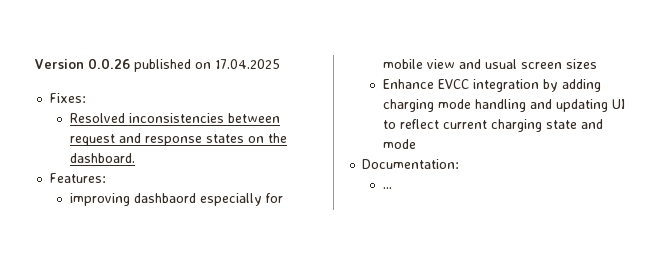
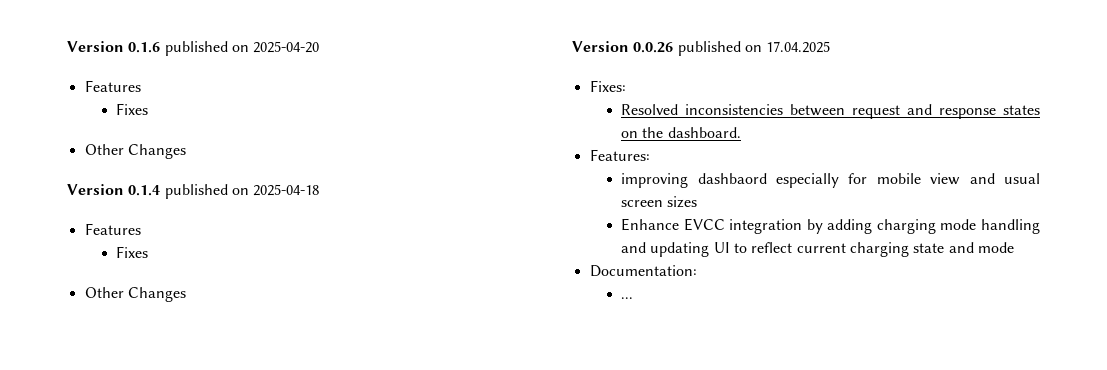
+ Version 0.1.6 published on 2025-04-20
+ Features
+ Fixes
+ Other Changes
+ Version 0.1.4 published on 2025-04-18
+ Features
+ Fixes
+ Other Changes

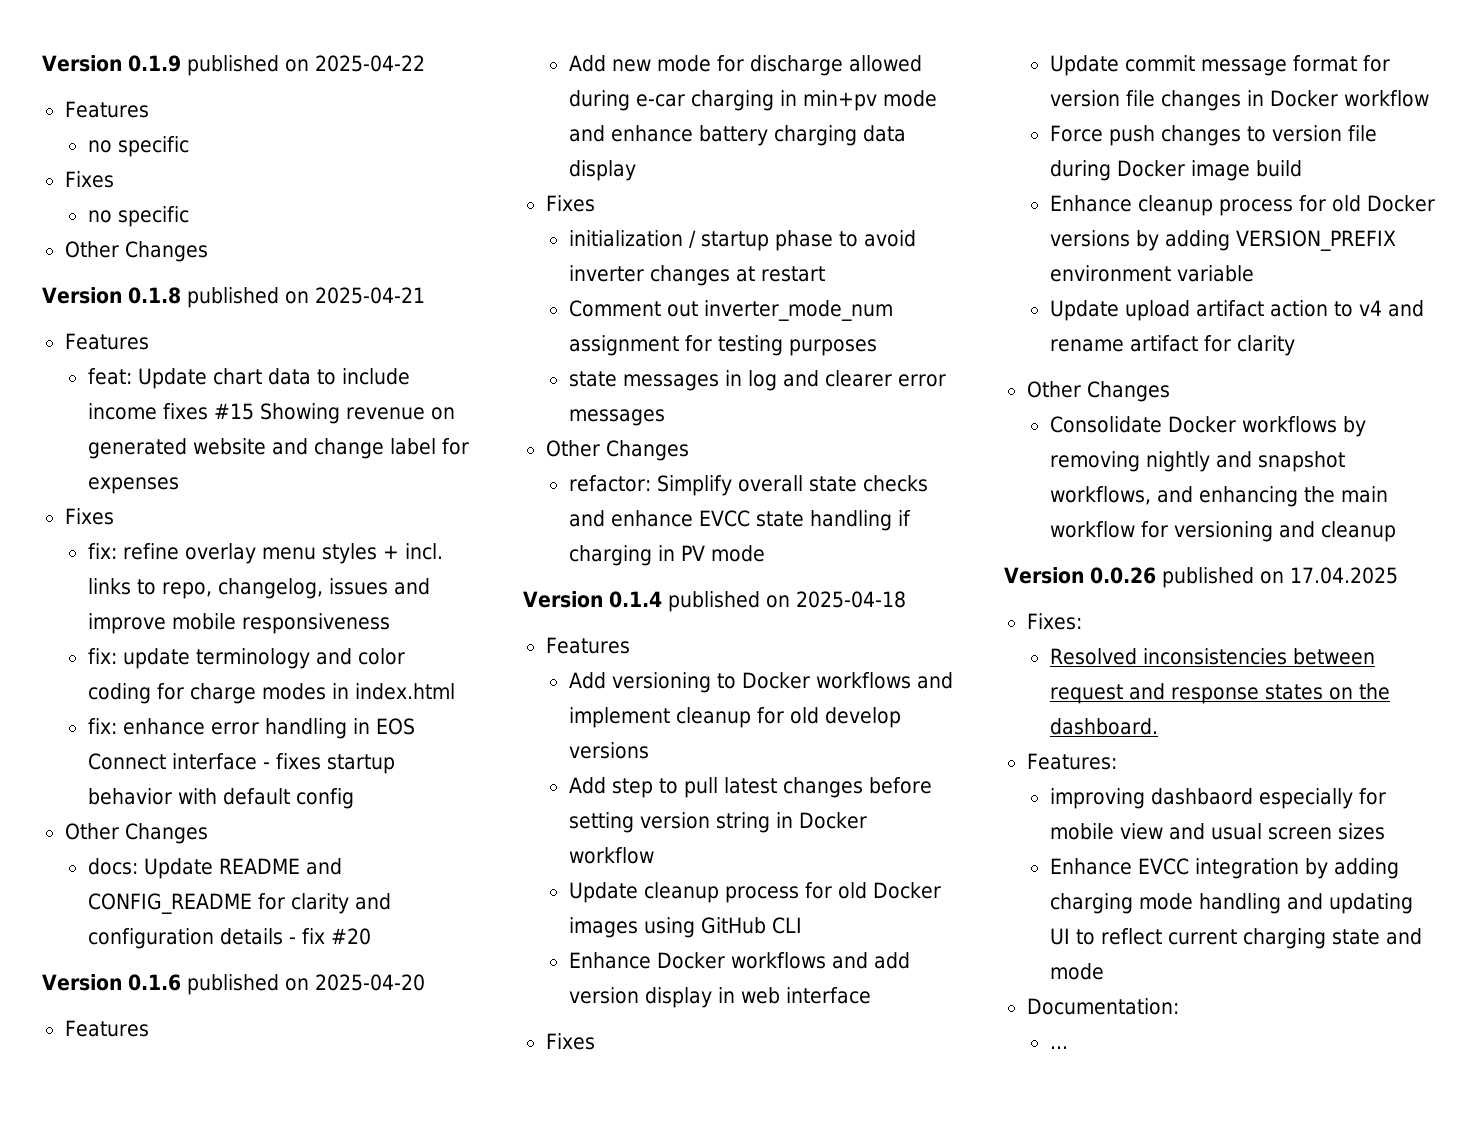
+ Version 0.1.9 published on 2025-04-22
+ Features
+ no specific
+ Fixes
+ no specific
+ Other Changes
+ Version 0.1.8 published on 2025-04-21
+ Features
+ feat: Update chart data to include income fixes #15 Showing revenue on generated website and change label for expenses
+ Fixes
+ fix: refine overlay menu styles + incl. links to repo, changelog, issues and improve mobile responsiveness
+ fix: update terminology and color coding for charge modes in index.html
+ fix: enhance error handling in EOS Connect interface - fixes startup behavior with default config
+ Other Changes
+ docs: Update README and CONFIG_README for clarity and configuration details - fix #20
  Version 0.1.6 published on 2025-04-20
  Features
+ Add new mode for discharge allowed during e-car charging in min+pv mode and enhance battery charging data display
  Fixes
+ initialization / startup phase to avoid inverter changes at restart
+ Comment out inverter_mode_num assignment for testing purposes
+ state messages in log and clearer error messages
  Other Changes
+ refactor: Simplify overall state checks and enhance EVCC state handling if charging in PV mode
  Version 0.1.4 published on 2025-04-18
  Features
+ Add versioning to Docker workflows and implement cleanup for old develop versions
+ Add step to pull latest changes before setting version string in Docker workflow
+ Update cleanup process for old Docker images using GitHub CLI
+ Enhance Docker workflows and add version display in web interface
  Fixes
+ Update commit message format for version file changes in Docker workflow
+ Force push changes to version file during Docker image build
+ Enhance cleanup process for old Docker versions by adding VERSION_PREFIX environment variable
+ Update upload artifact action to v4 and rename artifact for clarity
  Other Changes
+ Consolidate Docker workflows by removing nightly and snapshot workflows, and enhancing the main workflow for versioning and cleanup

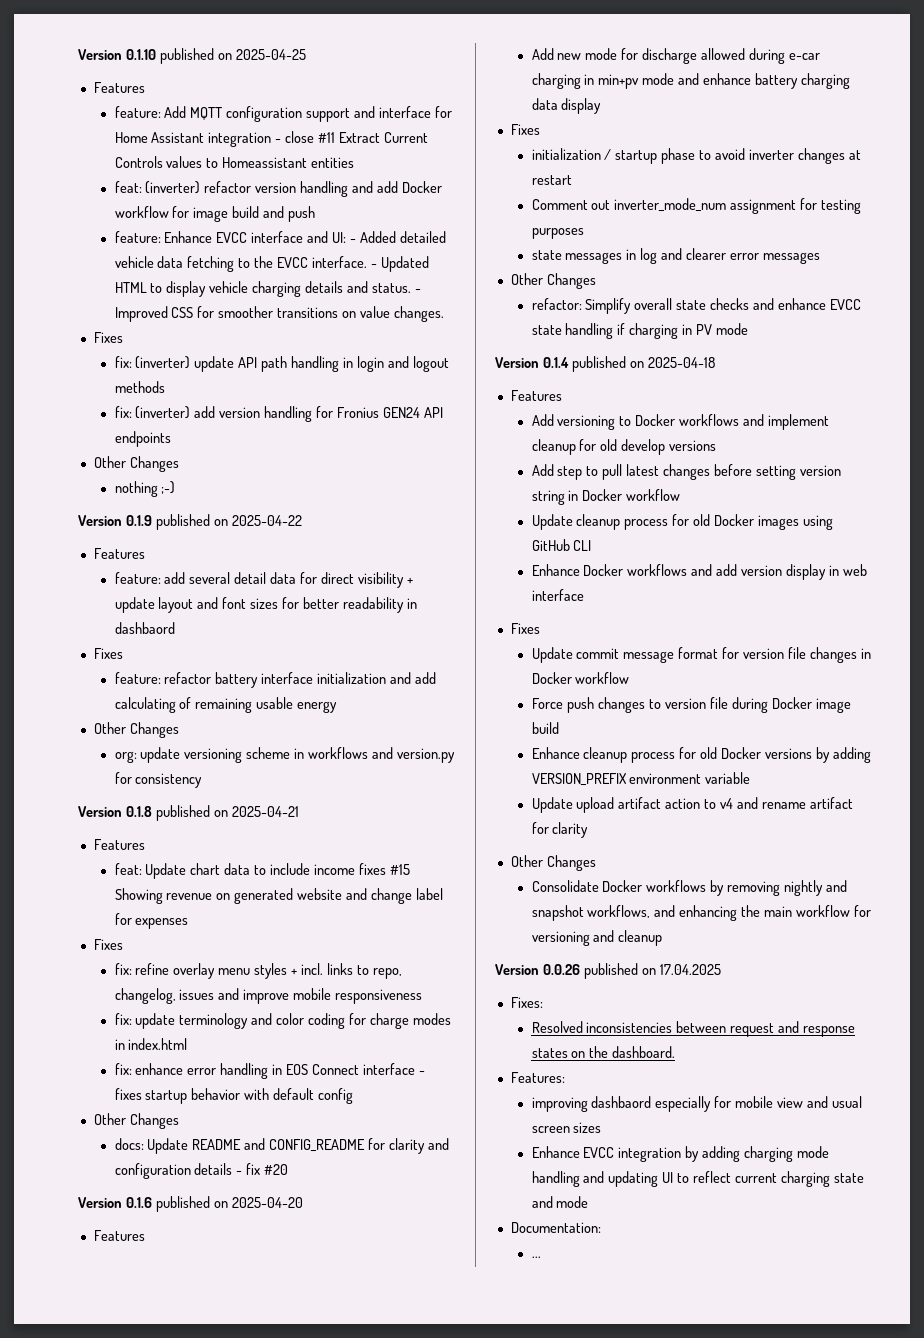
+ Version 0.1.10 published on 2025-04-25
+ Features
+ feature: Add MQTT configuration support and interface for Home Assistant integration - close #11 Extract Current Controls values to Homeassistant entities
+ feat: (inverter) refactor version handling and add Docker workflow for image build and push
+ feature: Enhance EVCC interface and UI: - Added detailed vehicle data fetching to the EVCC interface. - Updated HTML to display vehicle charging details and status. - Improved CSS for smoother transitions on value changes.
+ Fixes
+ fix: (inverter) update API path handling in login and logout methods
+ fix: (inverter) add version handling for Fronius GEN24 API endpoints
+ Other Changes
+ nothing ;-)
  Version 0.1.9 published on 2025-04-22
  Features
- no specific
+ feature: add several detail data for direct visibility + update layout and font sizes for better readability in dashbaord
  Fixes
- no specific
+ feature: refactor battery interface initialization and add calculating of remaining usable energy
  Other Changes
+ org: update versioning scheme in workflows and version.py for consistency

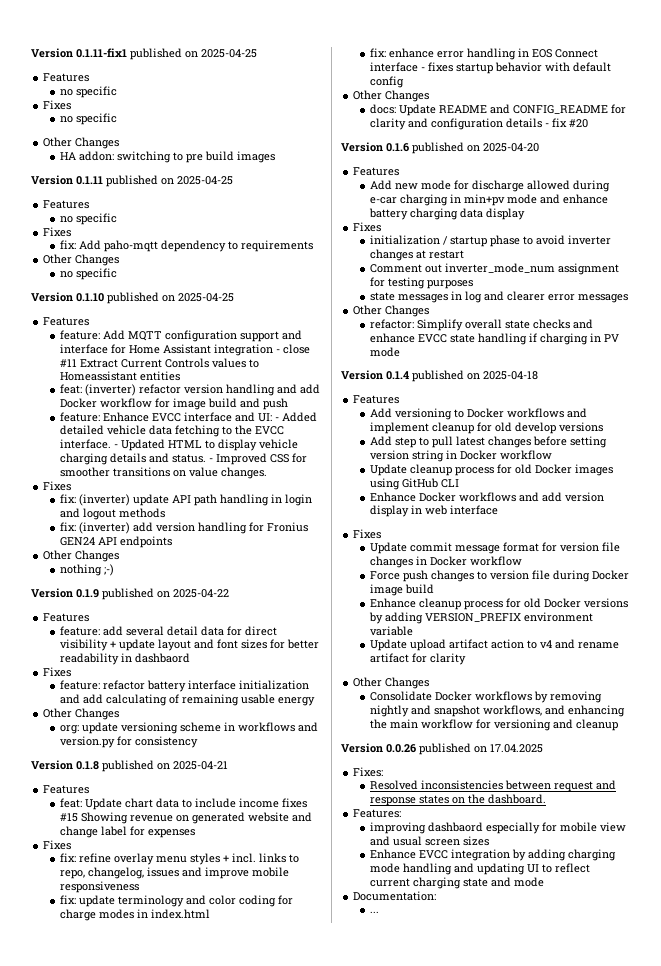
+ Version 0.1.11-fix1 published on 2025-04-25
+ Features
+ no specific
+ Fixes
+ no specific
+ Other Changes
+ HA addon: switching to pre build images
+ Version 0.1.11 published on 2025-04-25
+ Features
+ no specific
+ Fixes
+ fix: Add paho-mqtt dependency to requirements
+ Other Changes
+ no specific

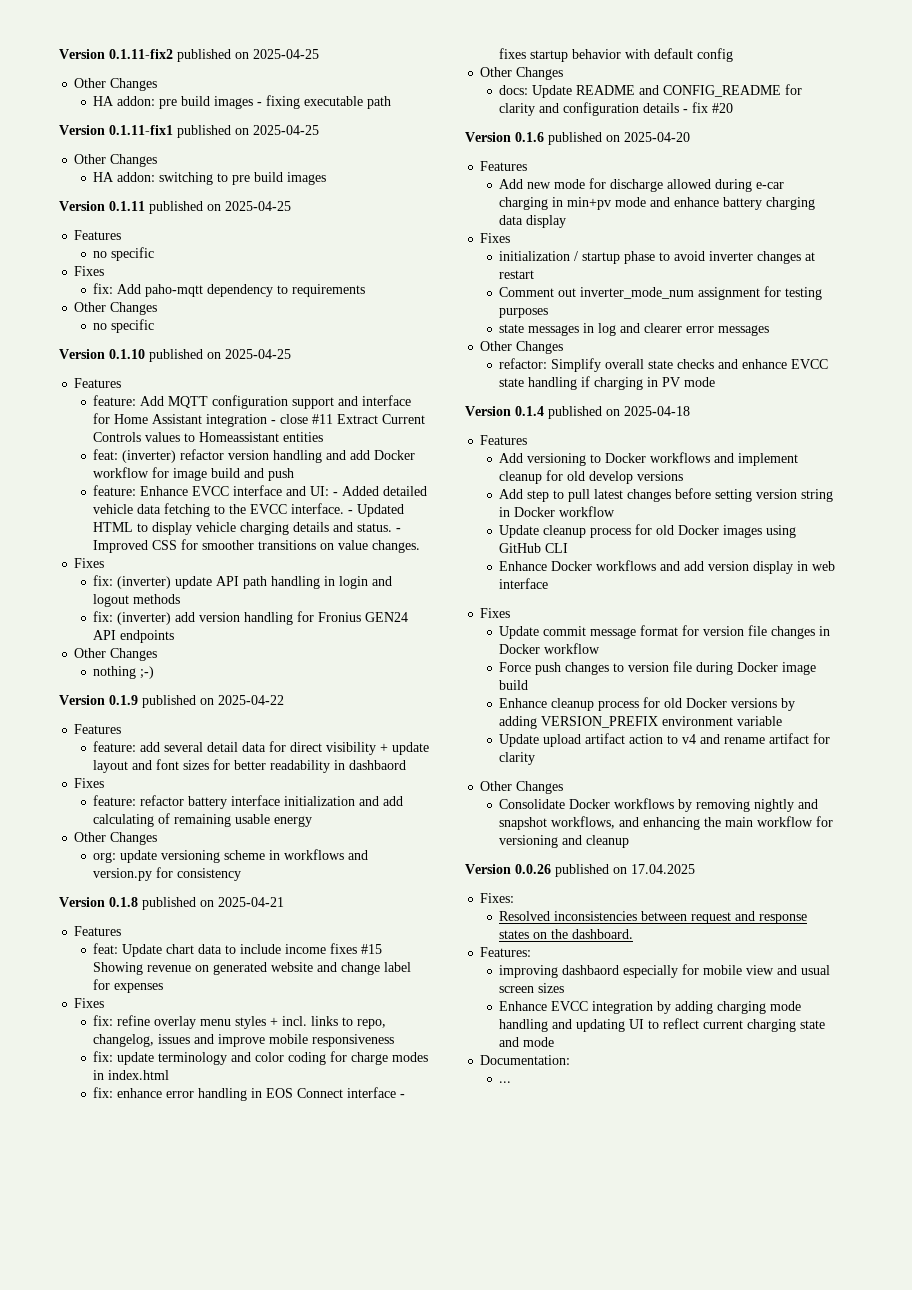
+ Version 0.1.11-fix2 published on 2025-04-25
+ Other Changes
+ HA addon: pre build images - fixing executable path
  Version 0.1.11-fix1 published on 2025-04-25
- Features
- no specific
- Fixes
- no specific

